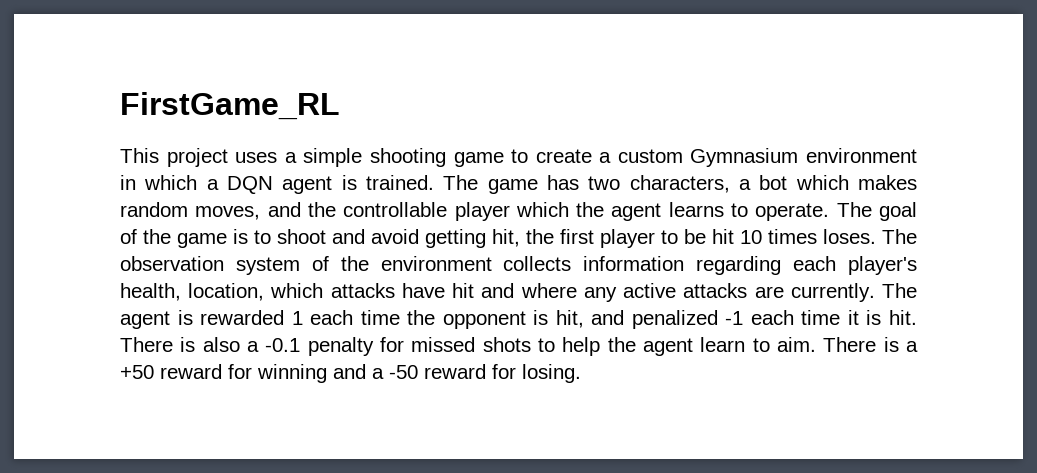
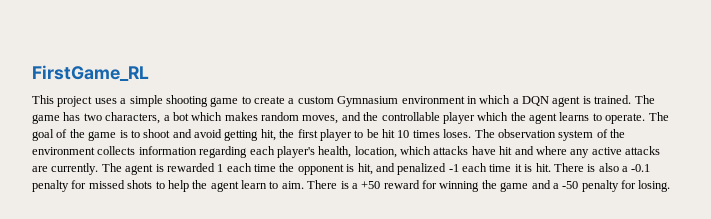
- There is a +50 reward for winning and a -50 reward for losing.
+ There is a +50 reward for winning the game and a -50 penalty for losing.

